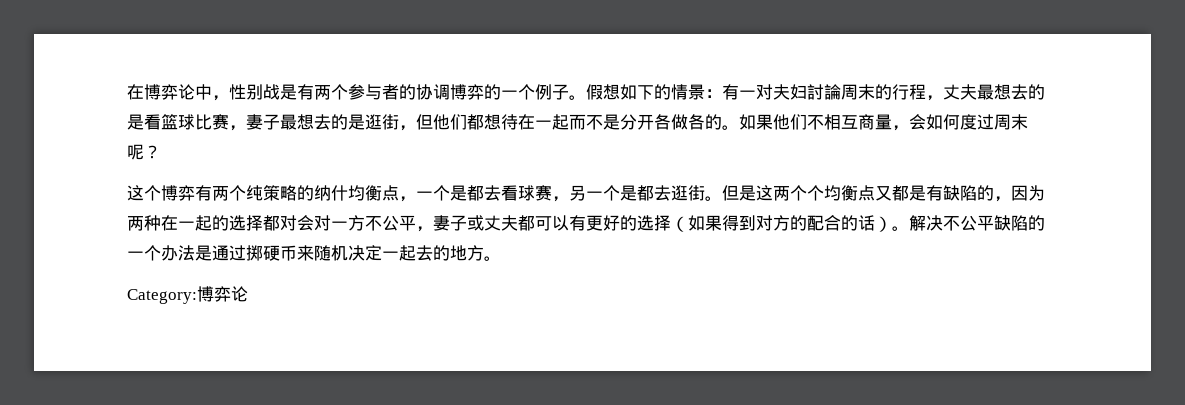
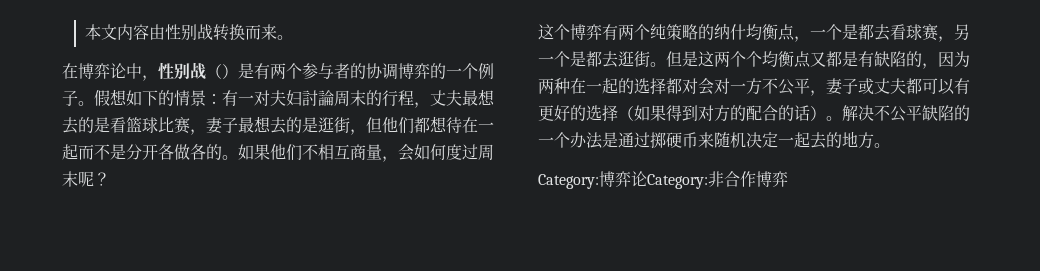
+ 本文内容由性别战转换而来。
- 在博弈论中，性别战是有两个参与者的协调博弈的一个例子。
+ 在博弈论中，性别战（）是有两个参与者的协调博弈的一个例子。
- Category:博弈论
+ Category:博弈论Category:非合作博弈

